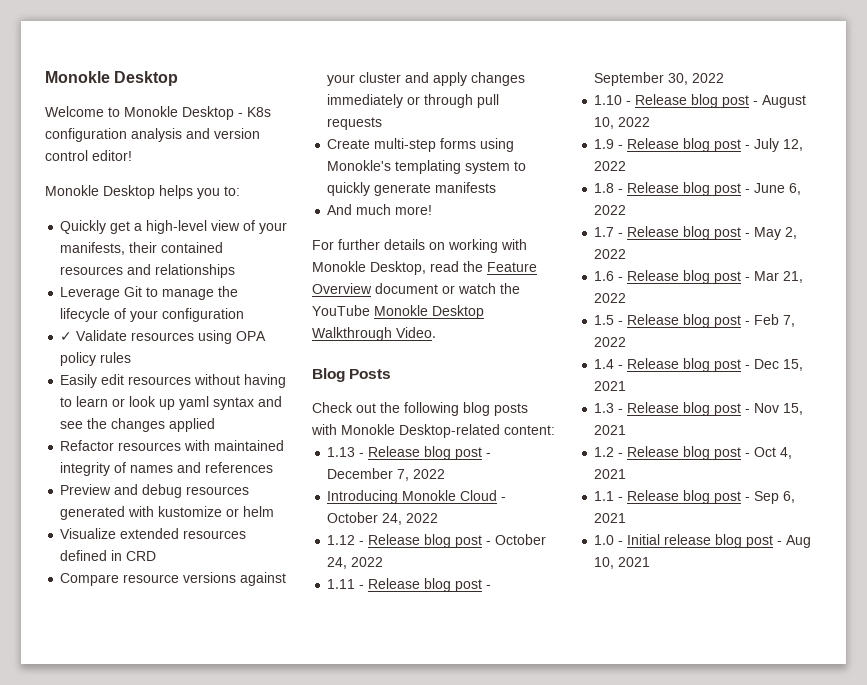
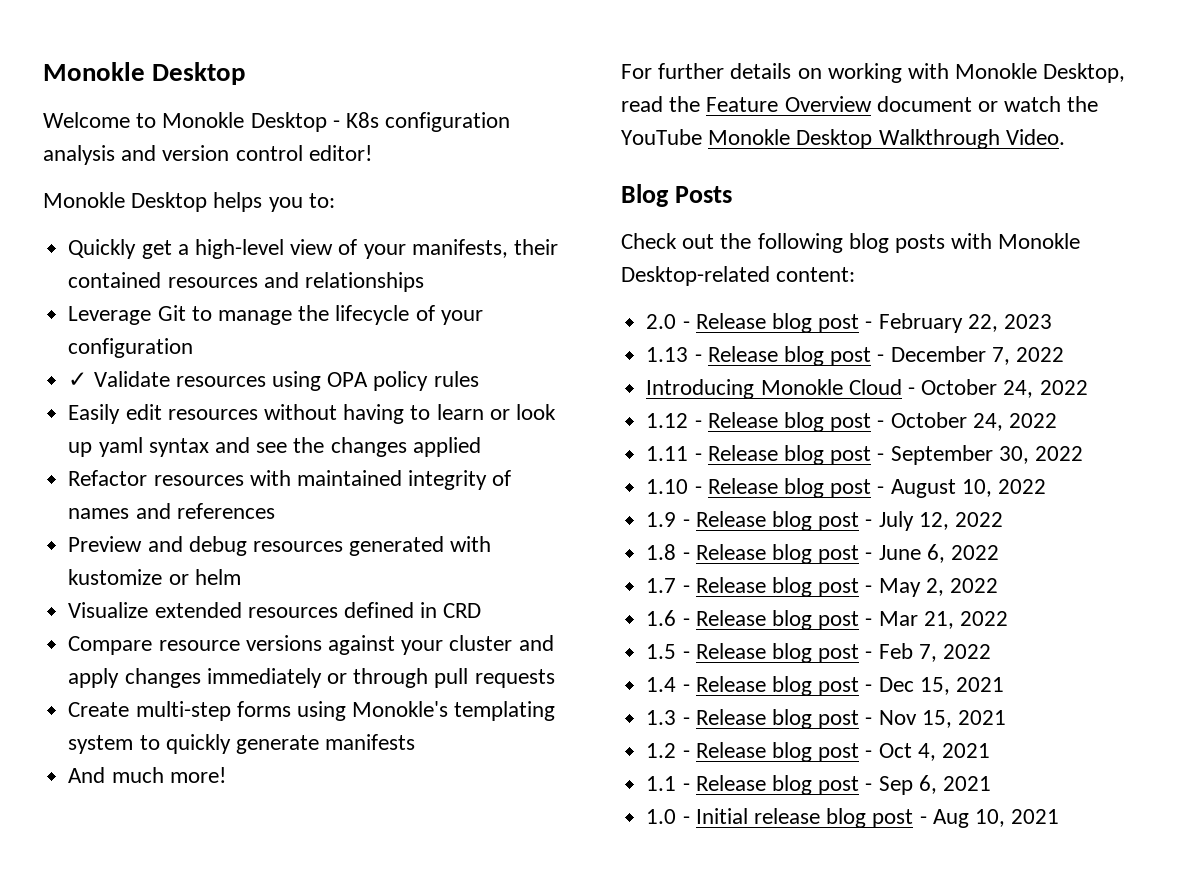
+ 2.0 - Release blog post - February 22, 2023

